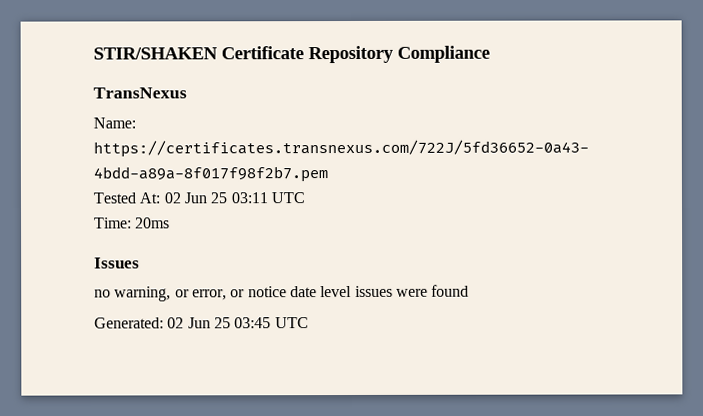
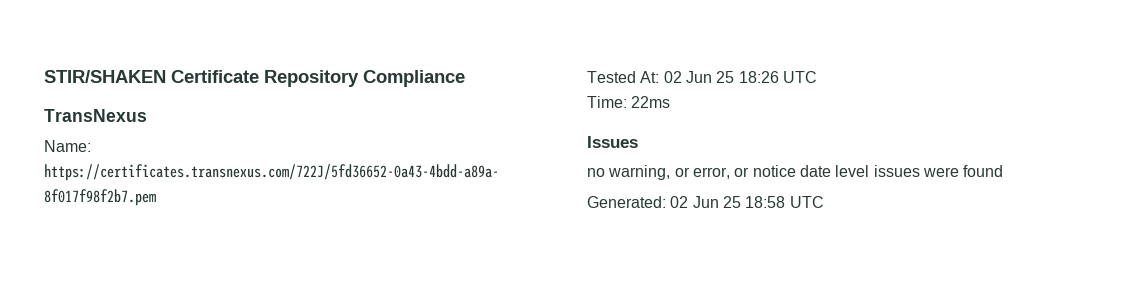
- Tested At: 02 Jun 25 03:11 UTC
+ Tested At: 02 Jun 25 18:26 UTC
- Time: 20ms
+ Time: 22ms
- Generated: 02 Jun 25 03:45 UTC
+ Generated: 02 Jun 25 18:58 UTC

